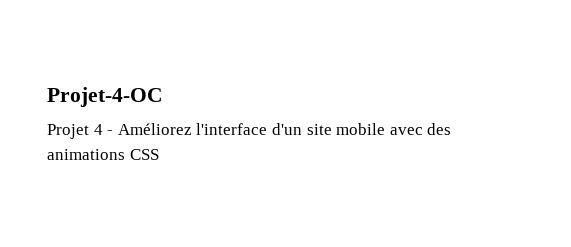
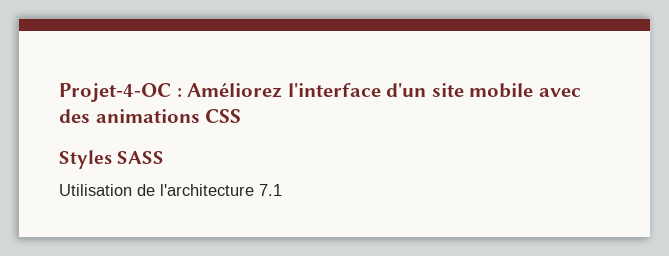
- Projet-4-OC
- Projet 4 - Améliorez l'interface d'un site mobile avec des animations CSS
+ Projet-4-OC : Améliorez l'interface d'un site mobile avec des animations CSS
+ Styles SASS
+ Utilisation de l'architecture 7.1

